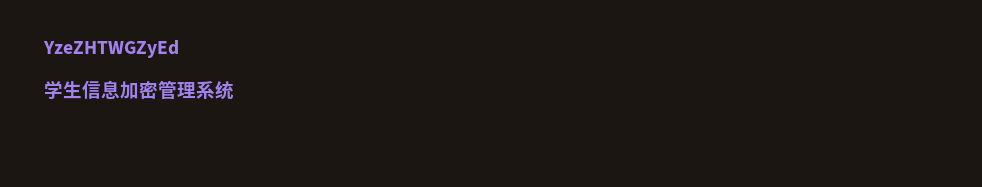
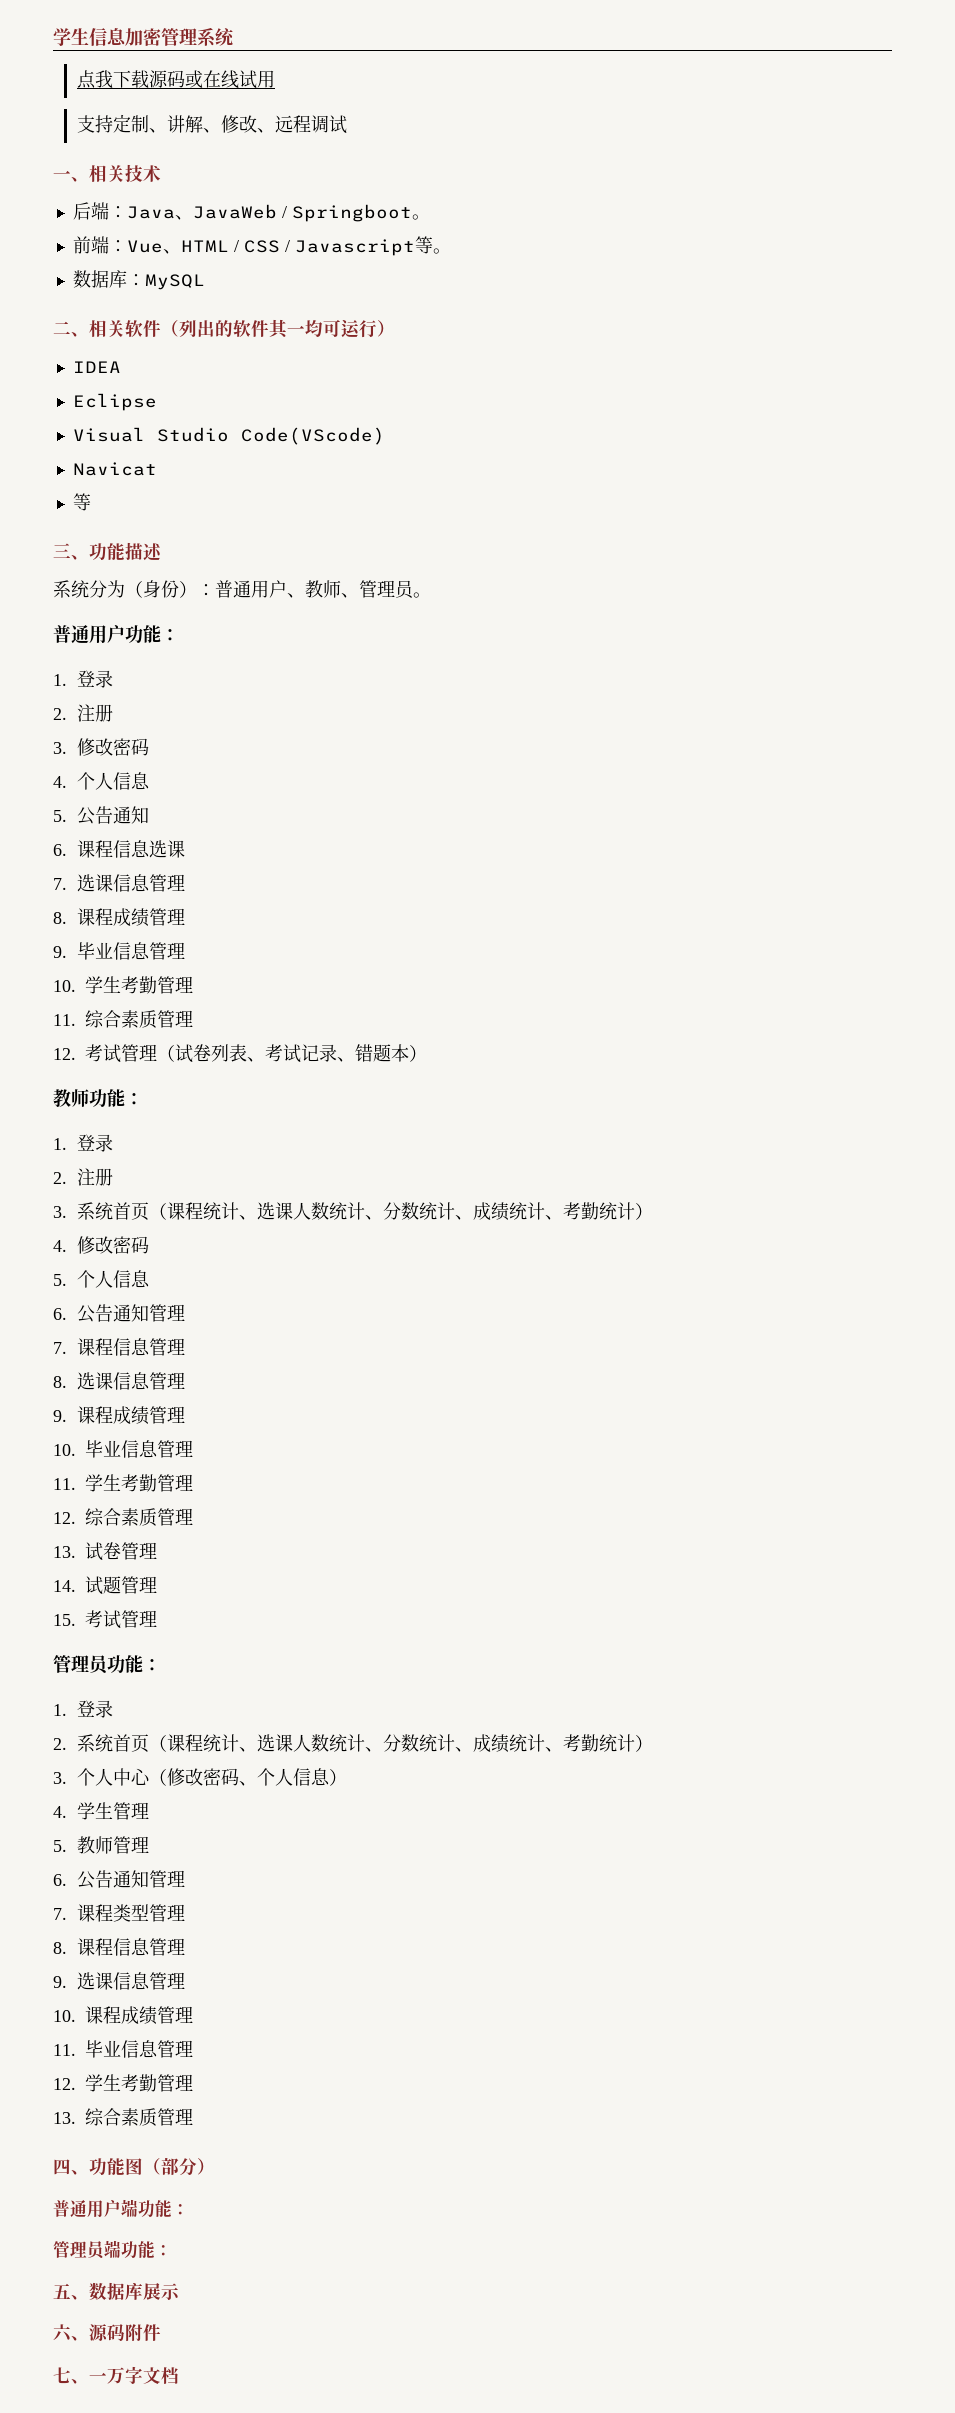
- YzeZHTWGZyEd
+ 点我下载源码或在线试用
+ 支持定制、讲解、修改、远程调试
+ 一、相关技术
+ 后端：Java、JavaWeb / Springboot。
+ 前端：Vue、HTML / CSS / Javascript等。
+ 数据库：MySQL
+ 二、相关软件（列出的软件其一均可运行）
+ IDEA
+ Eclipse
+ Visual Studio Code(VScode)
+ Navicat
+ 等
+ 三、功能描述
+ 系统分为（身份）：普通用户、教师、管理员。
+ 普通用户功能：
+ 1.登录
+ 2.注册
+ 3.修改密码
+ 4.个人信息
+ 5.公告通知
+ 6.课程信息选课
+ 7.选课信息管理
+ 8.课程成绩管理
+ 9.毕业信息管理
+ 10.学生考勤管理
+ 11.综合素质管理
+ 12.考试管理（试卷列表、考试记录、错题本）
+ 教师功能：
+ 1.登录
+ 2.注册
+ 3.系统首页（课程统计、选课人数统计、分数统计、成绩统计、考勤统计）
+ 4.修改密码
+ 5.个人信息
+ 6.公告通知管理
+ 7.课程信息管理
+ 8.选课信息管理
+ 9.课程成绩管理
+ 10.毕业信息管理
+ 11.学生考勤管理
+ 12.综合素质管理
+ 13.试卷管理
+ 14.试题管理
+ 15.考试管理
+ 管理员功能：
+ 1.登录
+ 2.系统首页（课程统计、选课人数统计、分数统计、成绩统计、考勤统计）
+ 3.个人中心（修改密码、个人信息）
+ 4.学生管理
+ 5.教师管理
+ 6.公告通知管理
+ 7.课程类型管理
+ 8.课程信息管理
+ 9.选课信息管理
+ 10.课程成绩管理
+ 11.毕业信息管理
+ 12.学生考勤管理
+ 13.综合素质管理
+ 四、功能图（部分）
+ 普通用户端功能：
+ 管理员端功能：
+ 五、数据库展示
+ 六、源码附件
+ 七、一万字文档

